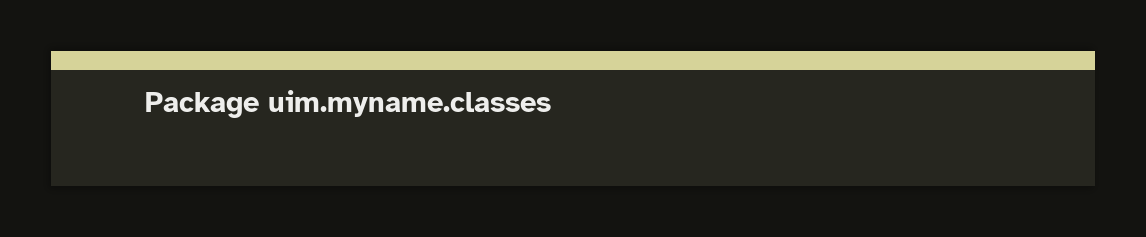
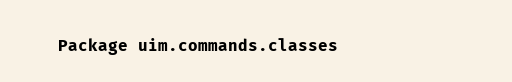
- Package uim.myname.classes
+ Package uim.commands.classes

